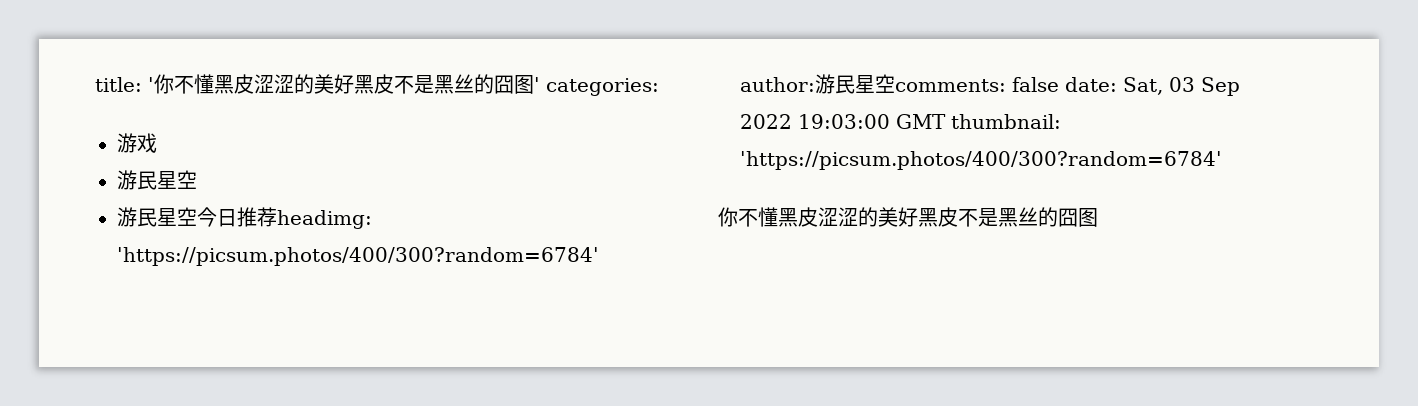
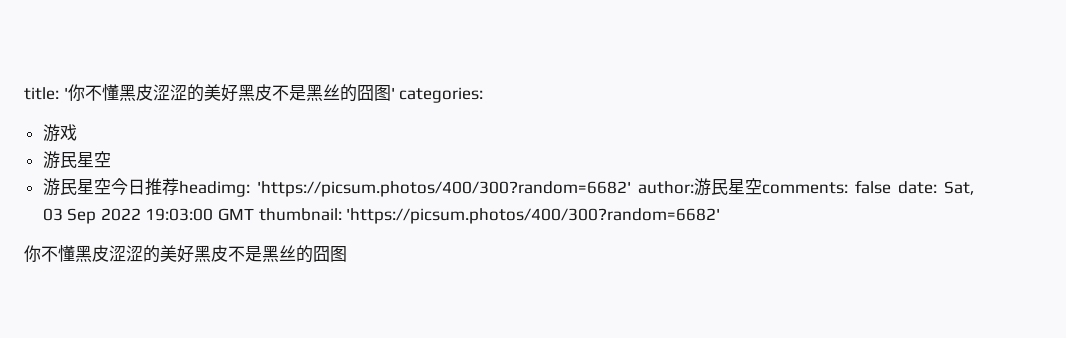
- 游民星空今日推荐headimg: 'https://picsum.photos/400/300?random=6784' author:游民星空comments: false date: Sat, 03 Sep 2022 19:03:00 GMT thumbnail: 'https://picsum.photos/400/300?random=6784'
+ 游民星空今日推荐headimg: 'https://picsum.photos/400/300?random=6682' author:游民星空comments: false date: Sat, 03 Sep 2022 19:03:00 GMT thumbnail: 'https://picsum.photos/400/300?random=6682'

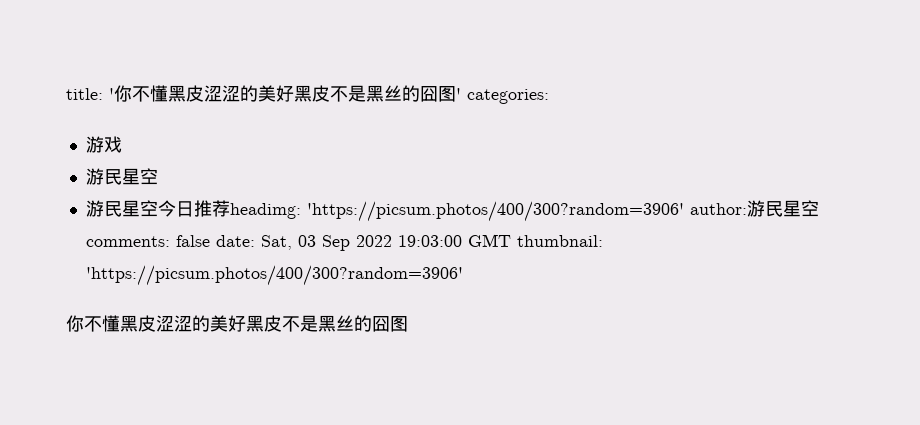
- 游民星空今日推荐headimg: 'https://picsum.photos/400/300?random=6682' author:游民星空comments: false date: Sat, 03 Sep 2022 19:03:00 GMT thumbnail: 'https://picsum.photos/400/300?random=6682'
+ 游民星空今日推荐headimg: 'https://picsum.photos/400/300?random=3906' author:游民星空comments: false date: Sat, 03 Sep 2022 19:03:00 GMT thumbnail: 'https://picsum.photos/400/300?random=3906'

